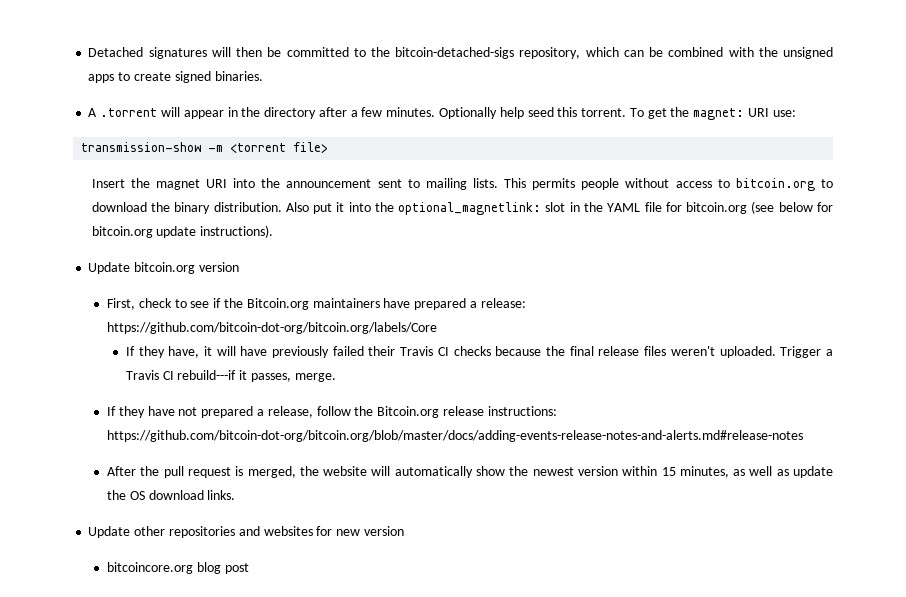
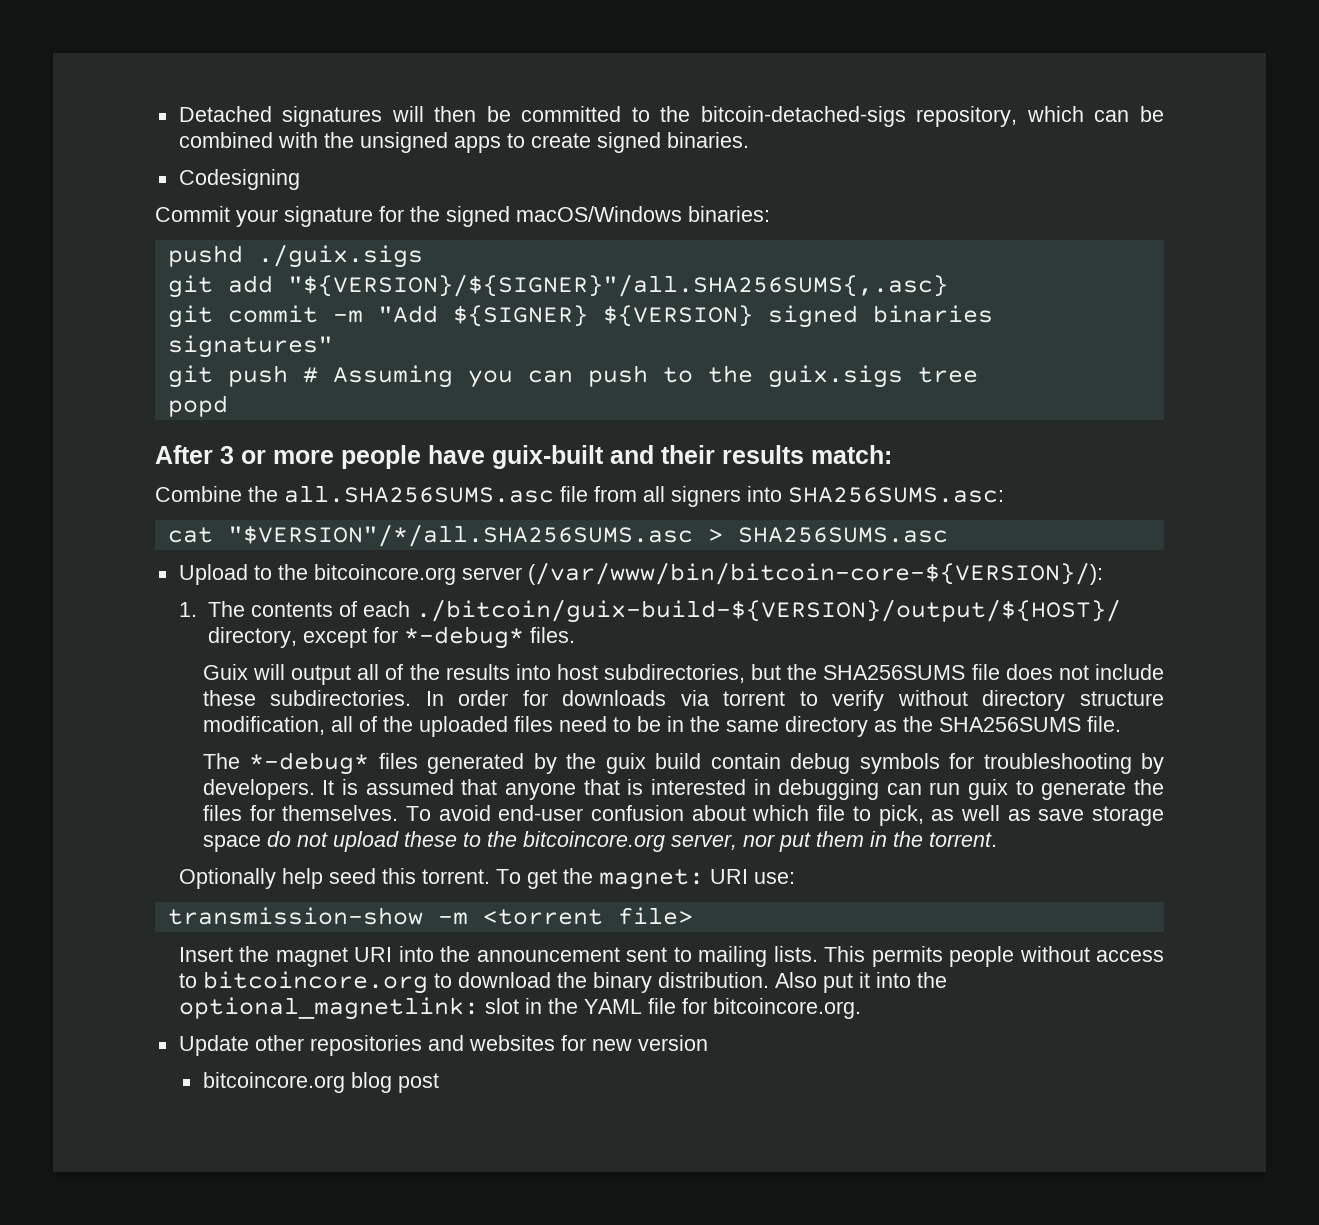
- A .torrent will appear in the directory after a few minutes. Optionally help seed this torrent.
+ Codesigning
+ Commit your signature for the signed macOS/Windows binaries:
+ pushd ./guix.sigs
+ git add "${VERSION}/${SIGNER}"/all.SHA256SUMS{,.asc}
+ git commit -m "Add ${SIGNER} ${VERSION} signed binaries signatures"
+ git push # Assuming you can push to the guix.sigs tree
+ popd
+ After 3 or more people have guix-built and their results match:
+ Combine the all.SHA256SUMS.asc file from all signers into SHA256SUMS.asc:
+ cat "$VERSION"/*/all.SHA256SUMS.asc > SHA256SUMS.asc
+ Upload to the bitcoincore.org server (/var/www/bin/bitcoin-core-${VERSION}/):
+ 1. The contents of each ./bitcoin/guix-build-${VERSION}/output/${HOST}/ directory, except for *-debug* files.
+ Guix will output all of the results into host subdirectories, but the SHA256SUMS file does not include these subdirectories. In order for downloads via torrent to verify without directory structure modification, all of the uploaded files need to be in the same directory as the SHA256SUMS file.
+ The *-debug* files generated by the guix build contain debug symbols for troubleshooting by developers. It is assumed that anyone that is interested in debugging can run guix to generate the files for themselves. To avoid end-user confusion about which file to pick, as well as save storage space do not upload these to the bitcoincore.org server, nor put them in the torrent.
+ Optionally help seed this torrent.
- This permits people without access to bitcoin.org to download the binary distribution.
+ This permits people without access to bitcoincore.org to download the binary distribution.
- Also put it into the optional_magnetlink: slot in the YAML file for bitcoin.org (see below for bitcoin.org update instructions).
- Update bitcoin.org version
- First, check to see if the Bitcoin.org maintainers have prepared a release: https://github.com/bitcoin-dot-org/bitcoin.org/labels/Core
- If they have, it will have previously failed their Travis CI checks because the final release files weren't uploaded. Trigger a Travis CI rebuild---if it passes, merge.
- If they have not prepared a release, follow the Bitcoin.org release instructions: https://github.com/bitcoin-dot-org/bitcoin.org/blob/master/docs/adding-events-release-notes-and-alerts.md#release-notes
- After the pull request is merged, the website will automatically show the newest version within 15 minutes, as well as update the OS download links.
+ Also put it into the optional_magnetlink: slot in the YAML file for bitcoincore.org.

